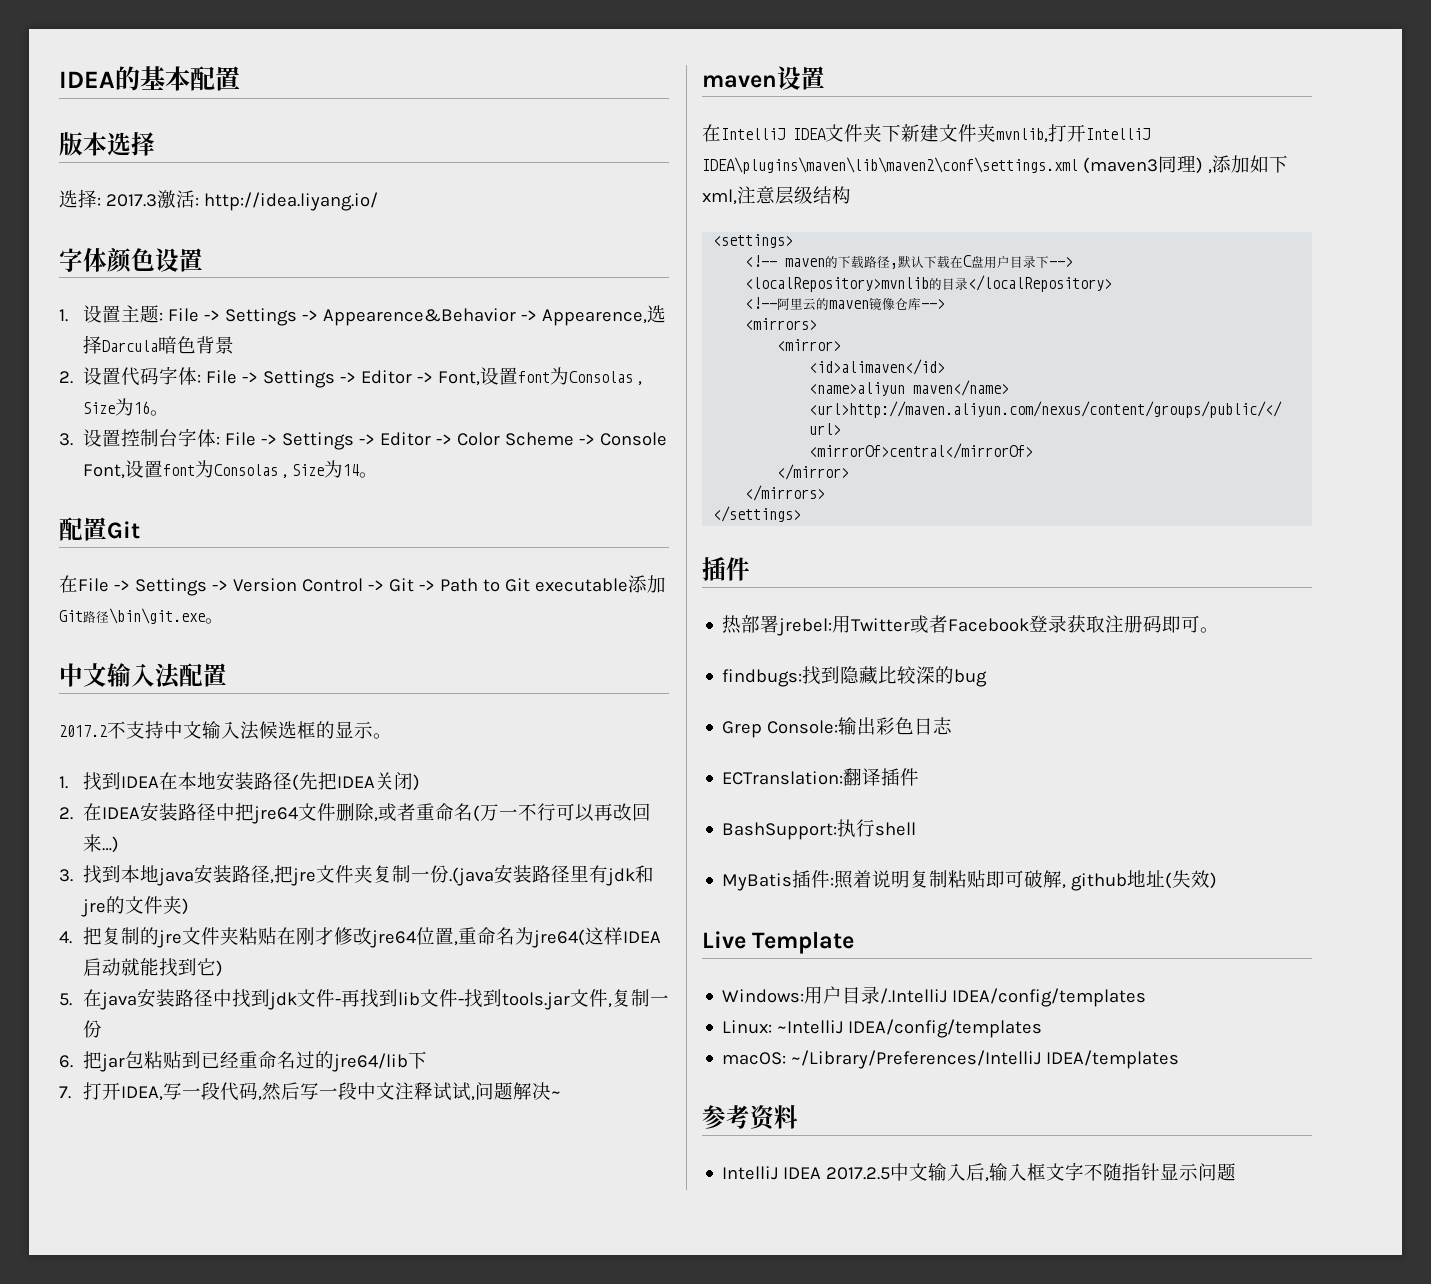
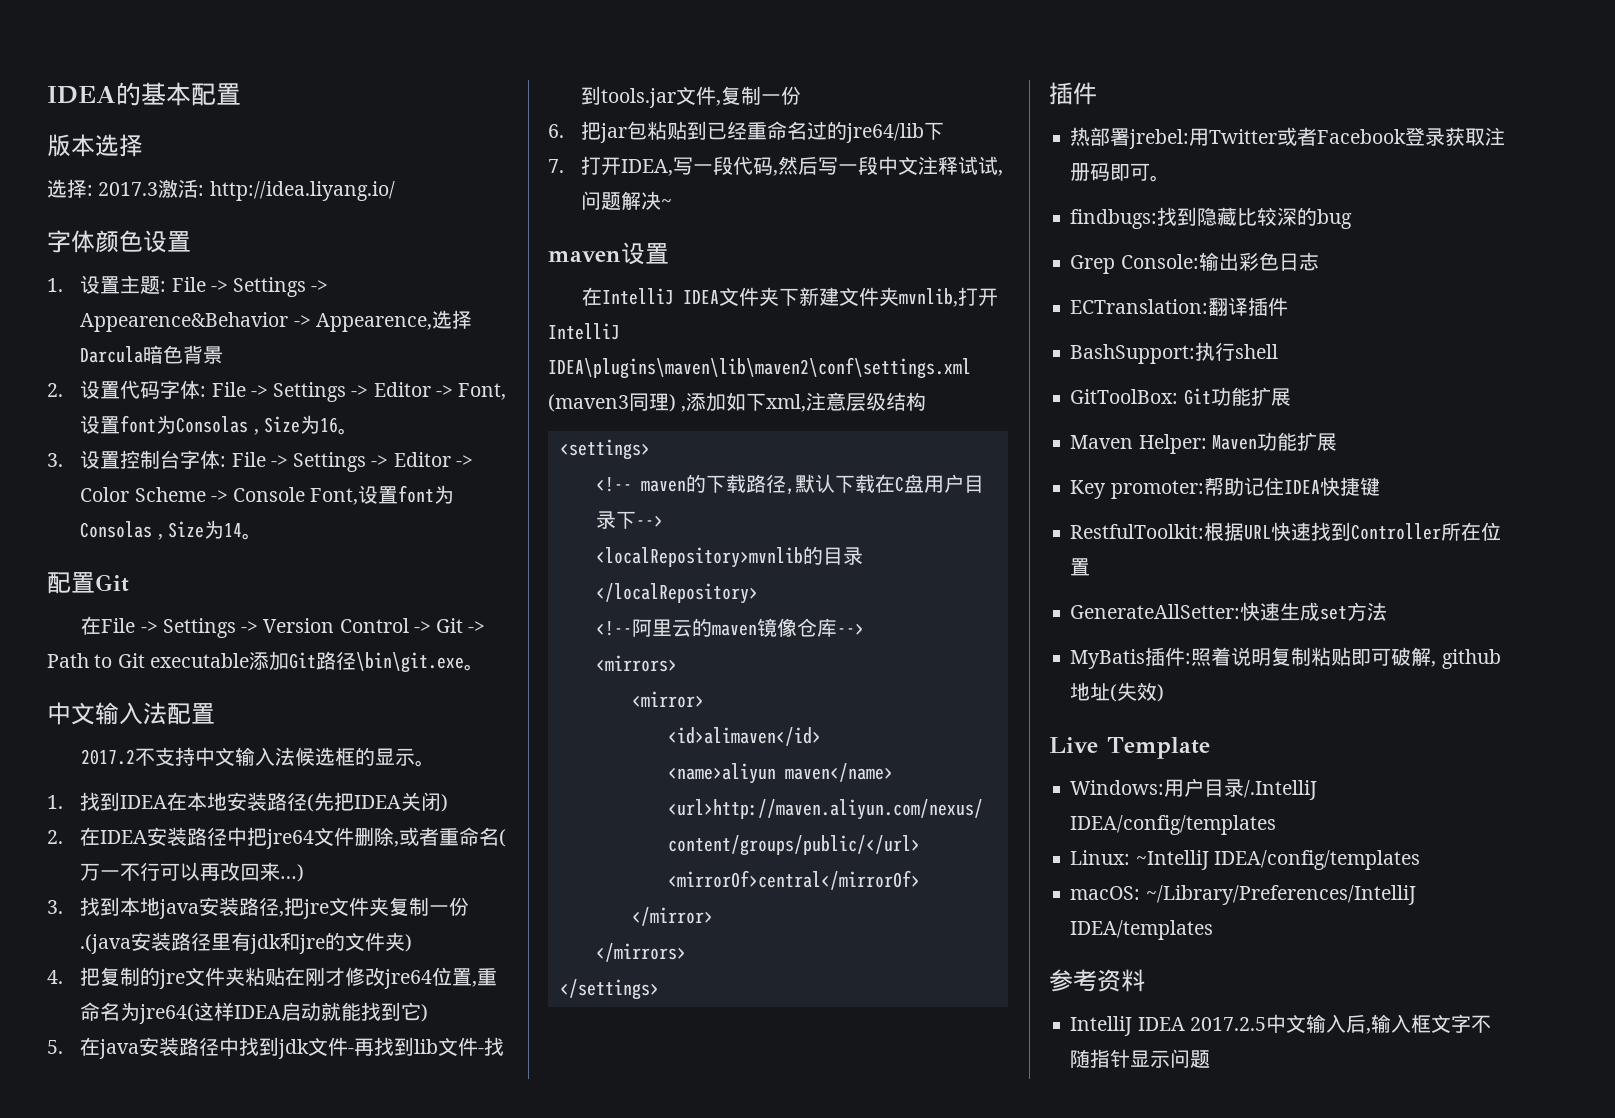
+ GitToolBox: Git功能扩展
+ Maven Helper: Maven功能扩展
+ Key promoter:帮助记住IDEA快捷键
+ RestfulToolkit:根据URL快速找到Controller所在位置
+ GenerateAllSetter:快速生成set方法

